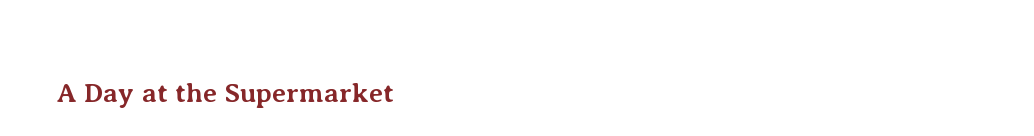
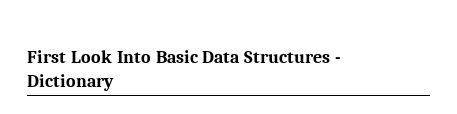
- A Day at the Supermarket
+ First Look Into Basic Data Structures - Dictionary

